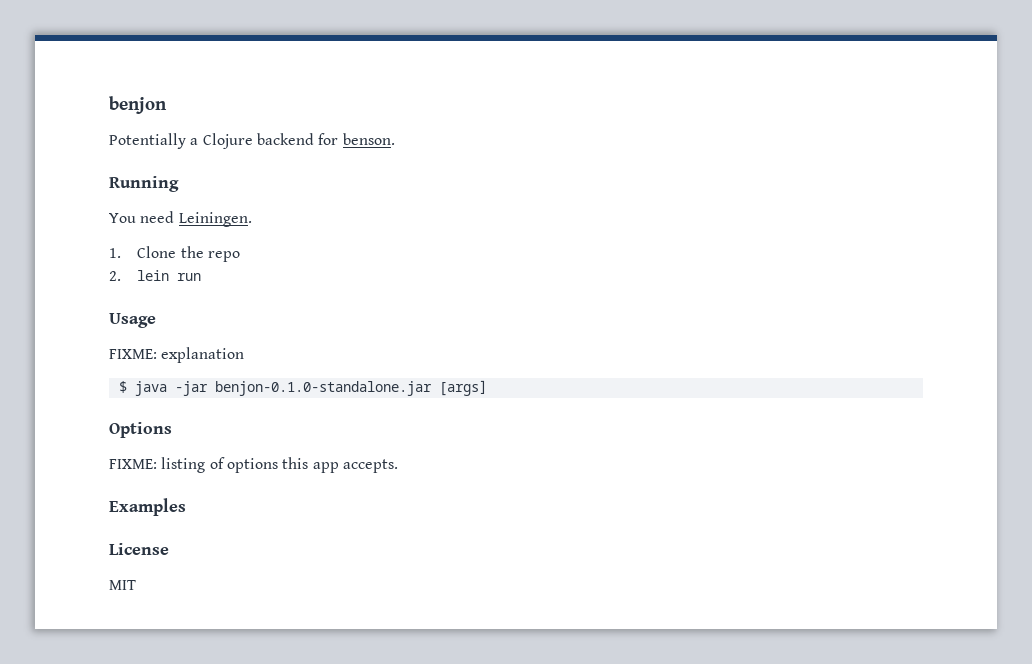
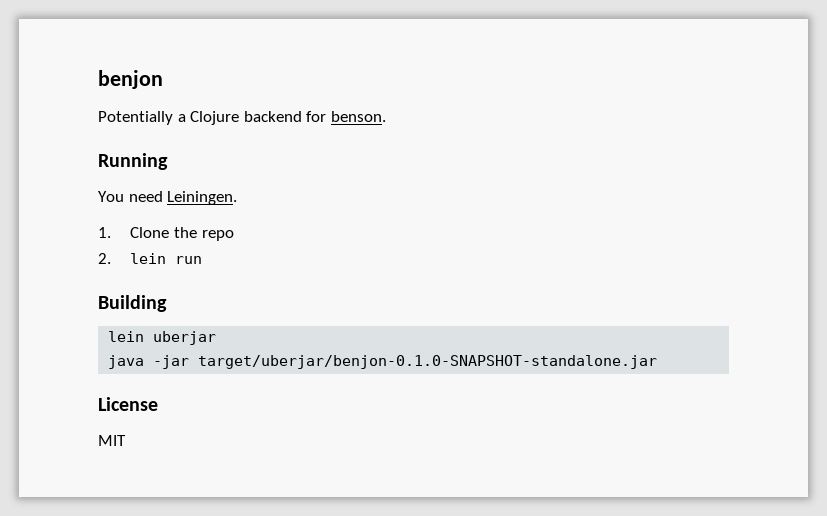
- Usage
- FIXME: explanation
- $ java -jar benjon-0.1.0-standalone.jar [args]
- Options
- FIXME: listing of options this app accepts.
- Examples
+ Building
+ lein uberjar
+ java -jar target/uberjar/benjon-0.1.0-SNAPSHOT-standalone.jar

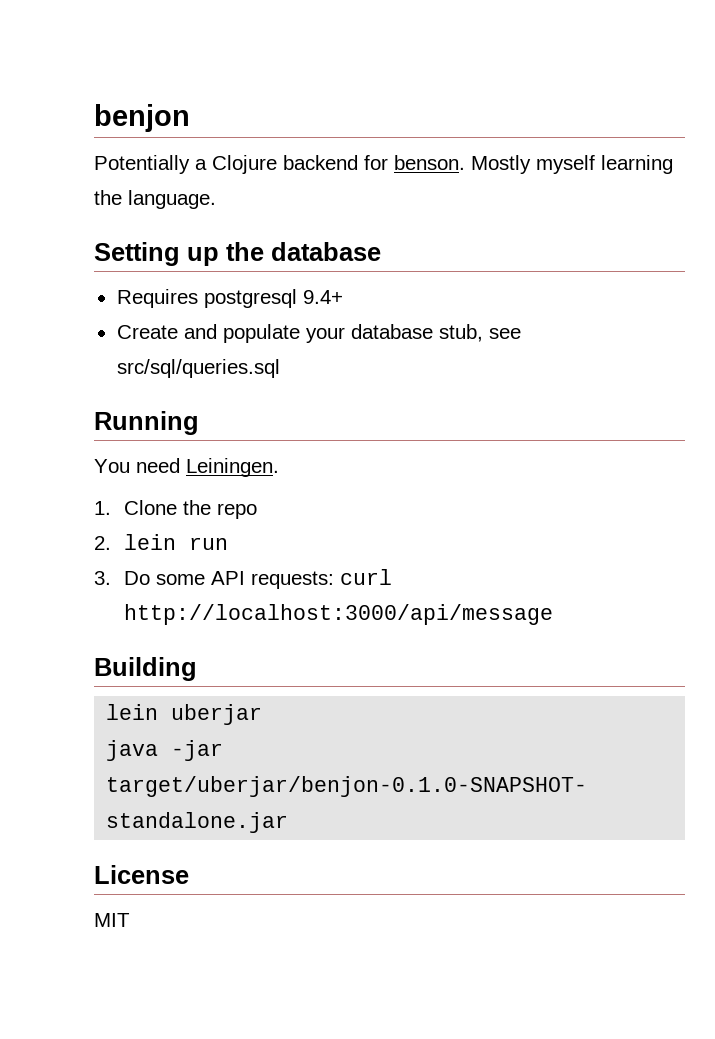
+ Mostly myself learning the language.
+ Setting up the database
+ Requires postgresql 9.4+
+ Create and populate your database stub, see src/sql/queries.sql
+ 3. Do some API requests: curl http://localhost:3000/api/message

